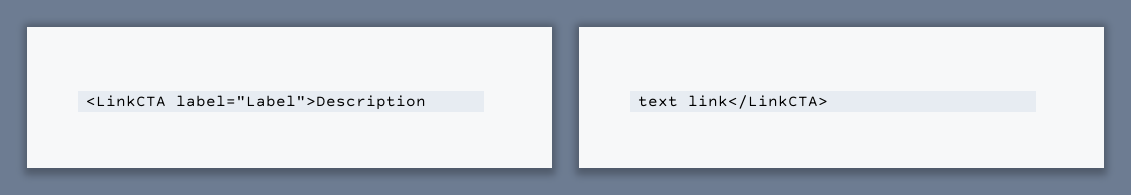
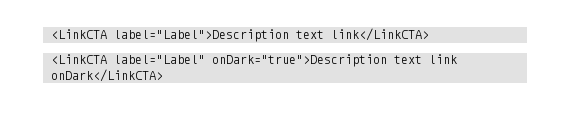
+ <LinkCTA label="Label" onDark="true">Description text link onDark</LinkCTA>

